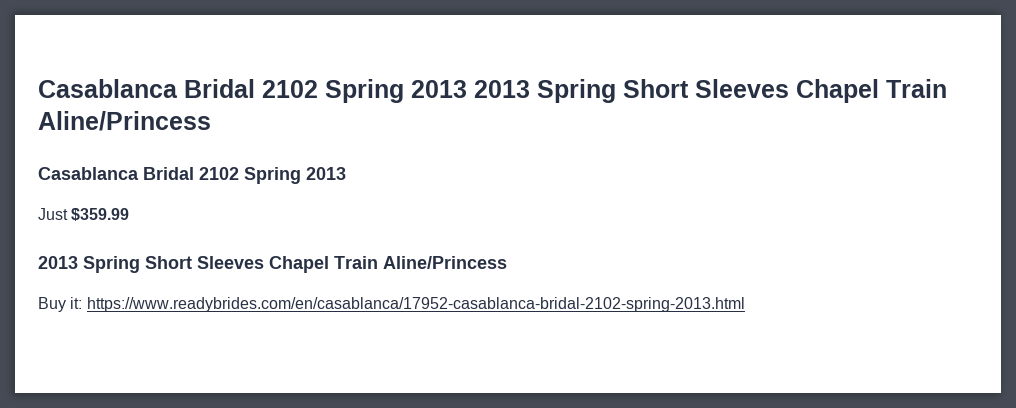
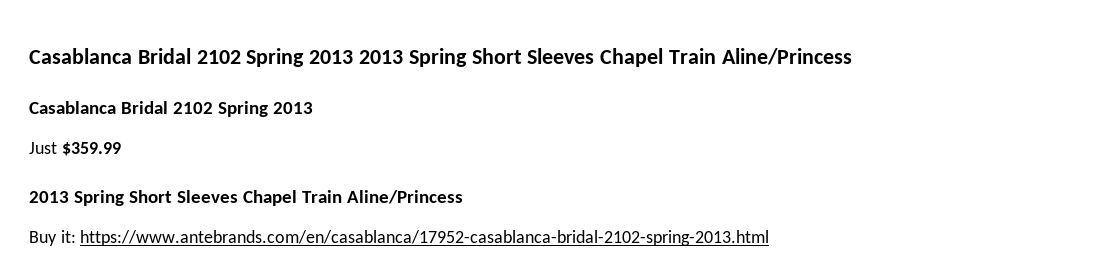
- Buy it: https://www.readybrides.com/en/casablanca/17952-casablanca-bridal-2102-spring-2013.html
+ Buy it: https://www.antebrands.com/en/casablanca/17952-casablanca-bridal-2102-spring-2013.html

